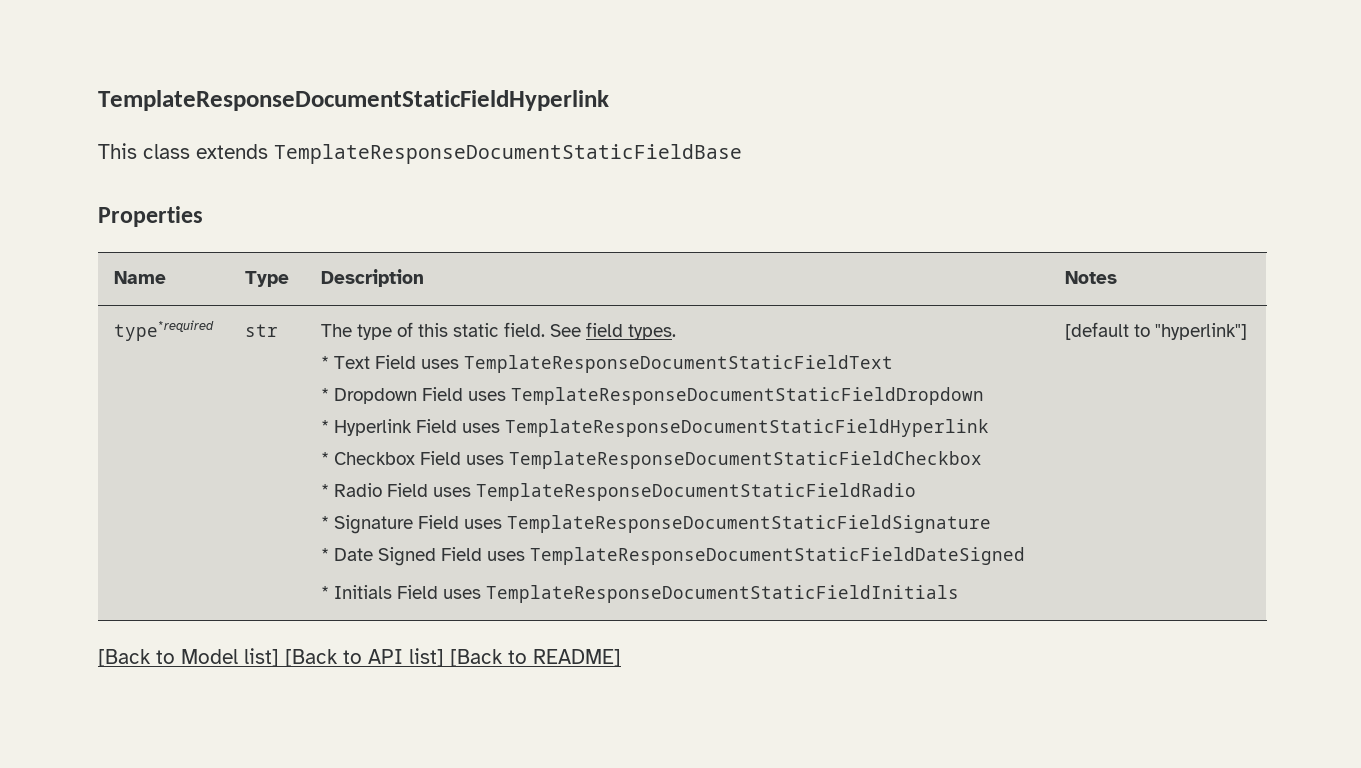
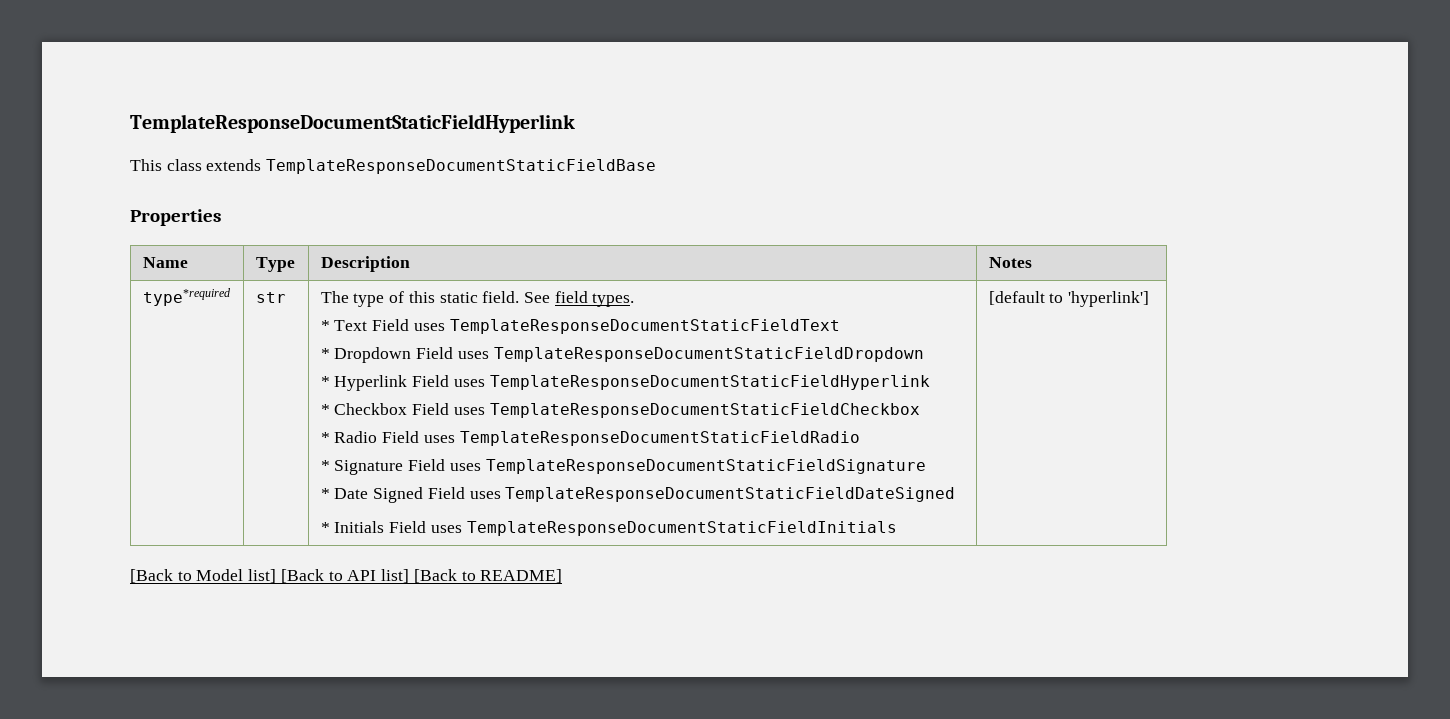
- [default to "hyperlink"]
+ [default to 'hyperlink']

